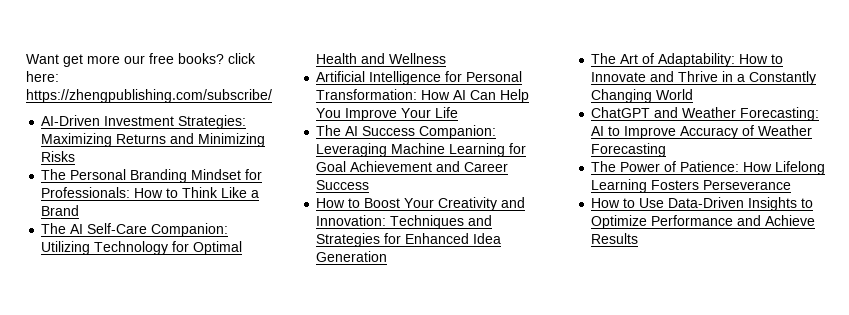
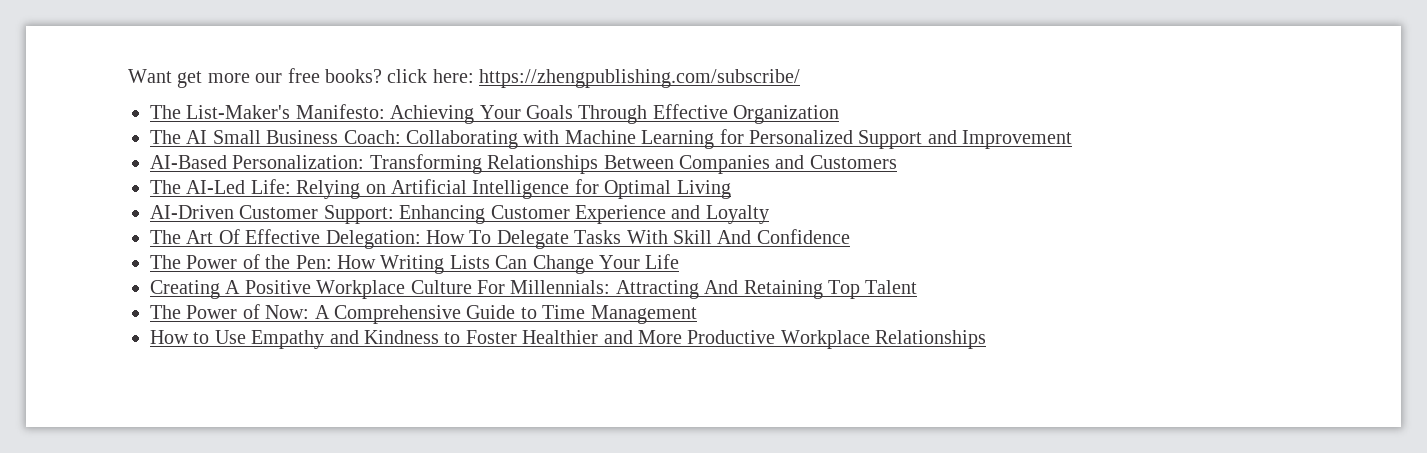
- AI-Driven Investment Strategies: Maximizing Returns and Minimizing Risks
- The Personal Branding Mindset for Professionals: How to Think Like a Brand
- The AI Self-Care Companion: Utilizing Technology for Optimal Health and Wellness
- Artificial Intelligence for Personal Transformation: How AI Can Help You Improve Your Life
- The AI Success Companion: Leveraging Machine Learning for Goal Achievement and Career Success
- How to Boost Your Creativity and Innovation: Techniques and Strategies for Enhanced Idea Generation
- The Art of Adaptability: How to Innovate and Thrive in a Constantly Changing World
- ChatGPT and Weather Forecasting: AI to Improve Accuracy of Weather Forecasting
- The Power of Patience: How Lifelong Learning Fosters Perseverance
- How to Use Data-Driven Insights to Optimize Performance and Achieve Results
+ The List-Maker's Manifesto: Achieving Your Goals Through Effective Organization
+ The AI Small Business Coach: Collaborating with Machine Learning for Personalized Support and Improvement
+ AI-Based Personalization: Transforming Relationships Between Companies and Customers
+ The AI-Led Life: Relying on Artificial Intelligence for Optimal Living
+ AI-Driven Customer Support: Enhancing Customer Experience and Loyalty
+ The Art Of Effective Delegation: How To Delegate Tasks With Skill And Confidence
+ The Power of the Pen: How Writing Lists Can Change Your Life
+ Creating A Positive Workplace Culture For Millennials: Attracting And Retaining Top Talent
+ The Power of Now: A Comprehensive Guide to Time Management
+ How to Use Empathy and Kindness to Foster Healthier and More Productive Workplace Relationships

